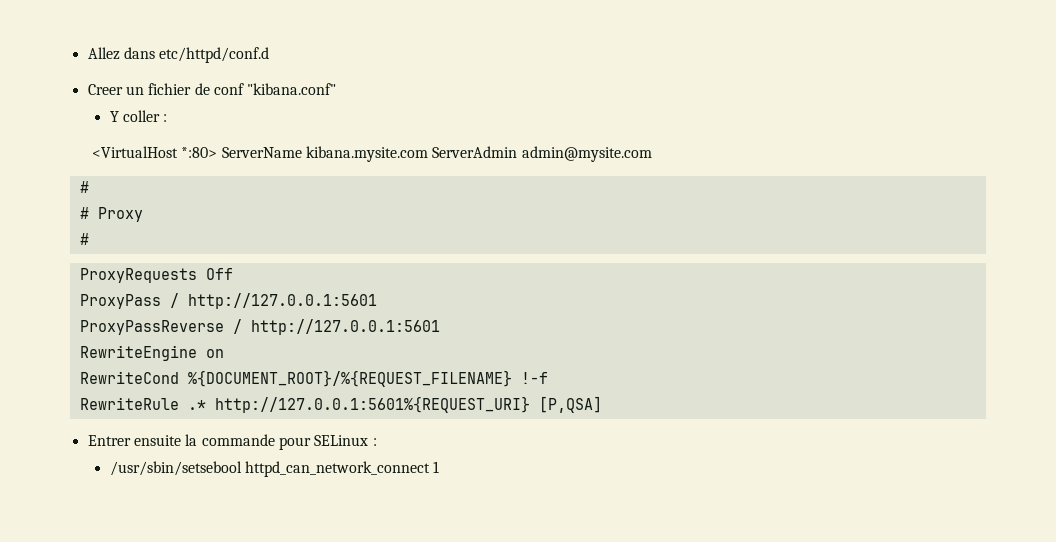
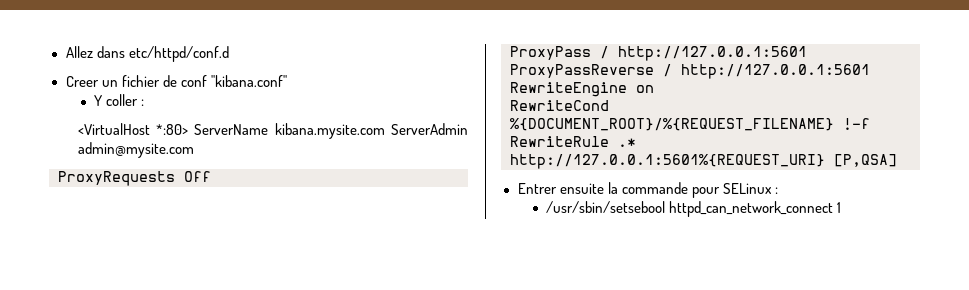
  <VirtualHost *:80> ServerName kibana.mysite.com ServerAdmin admin@mysite.com
- #
- # Proxy
- #

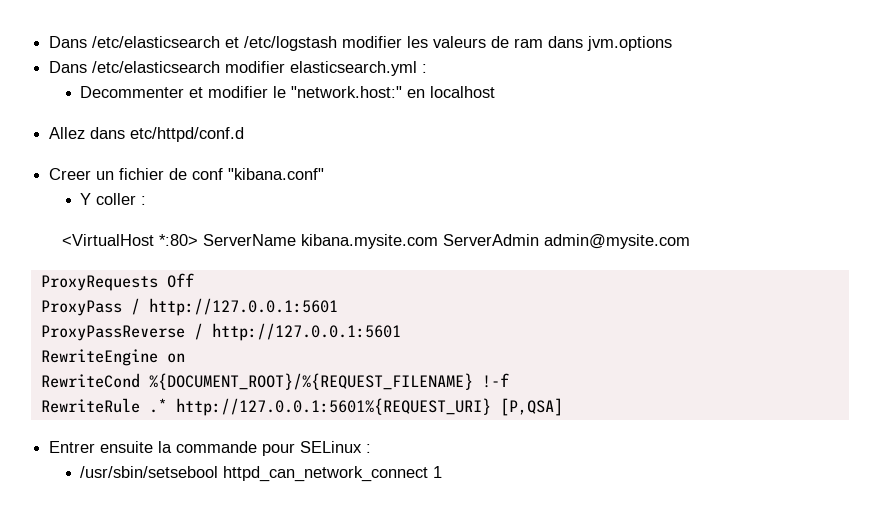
+ Dans /etc/elasticsearch et /etc/logstash modifier les valeurs de ram dans jvm.options
+ Dans /etc/elasticsearch modifier elasticsearch.yml :
+ Decommenter et modifier le "network.host:" en localhost

